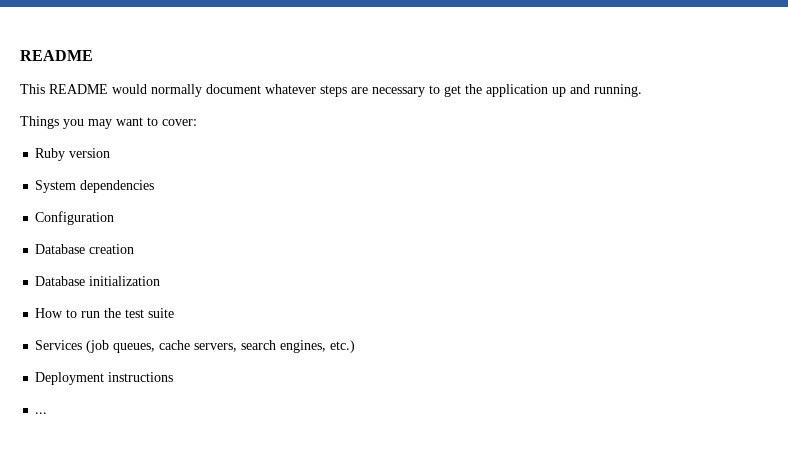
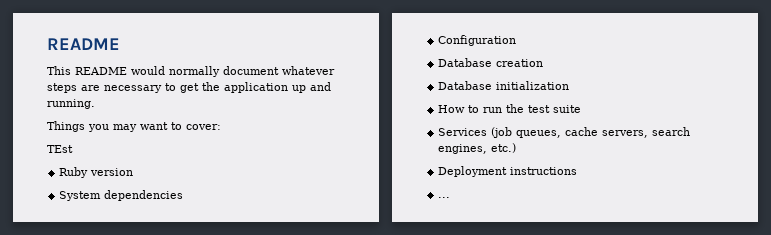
+ TEst

